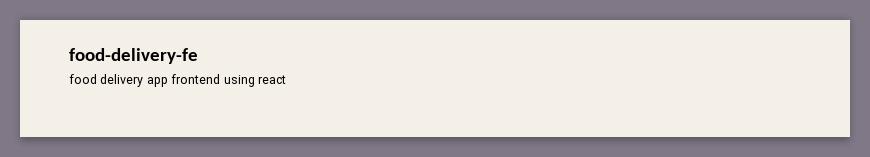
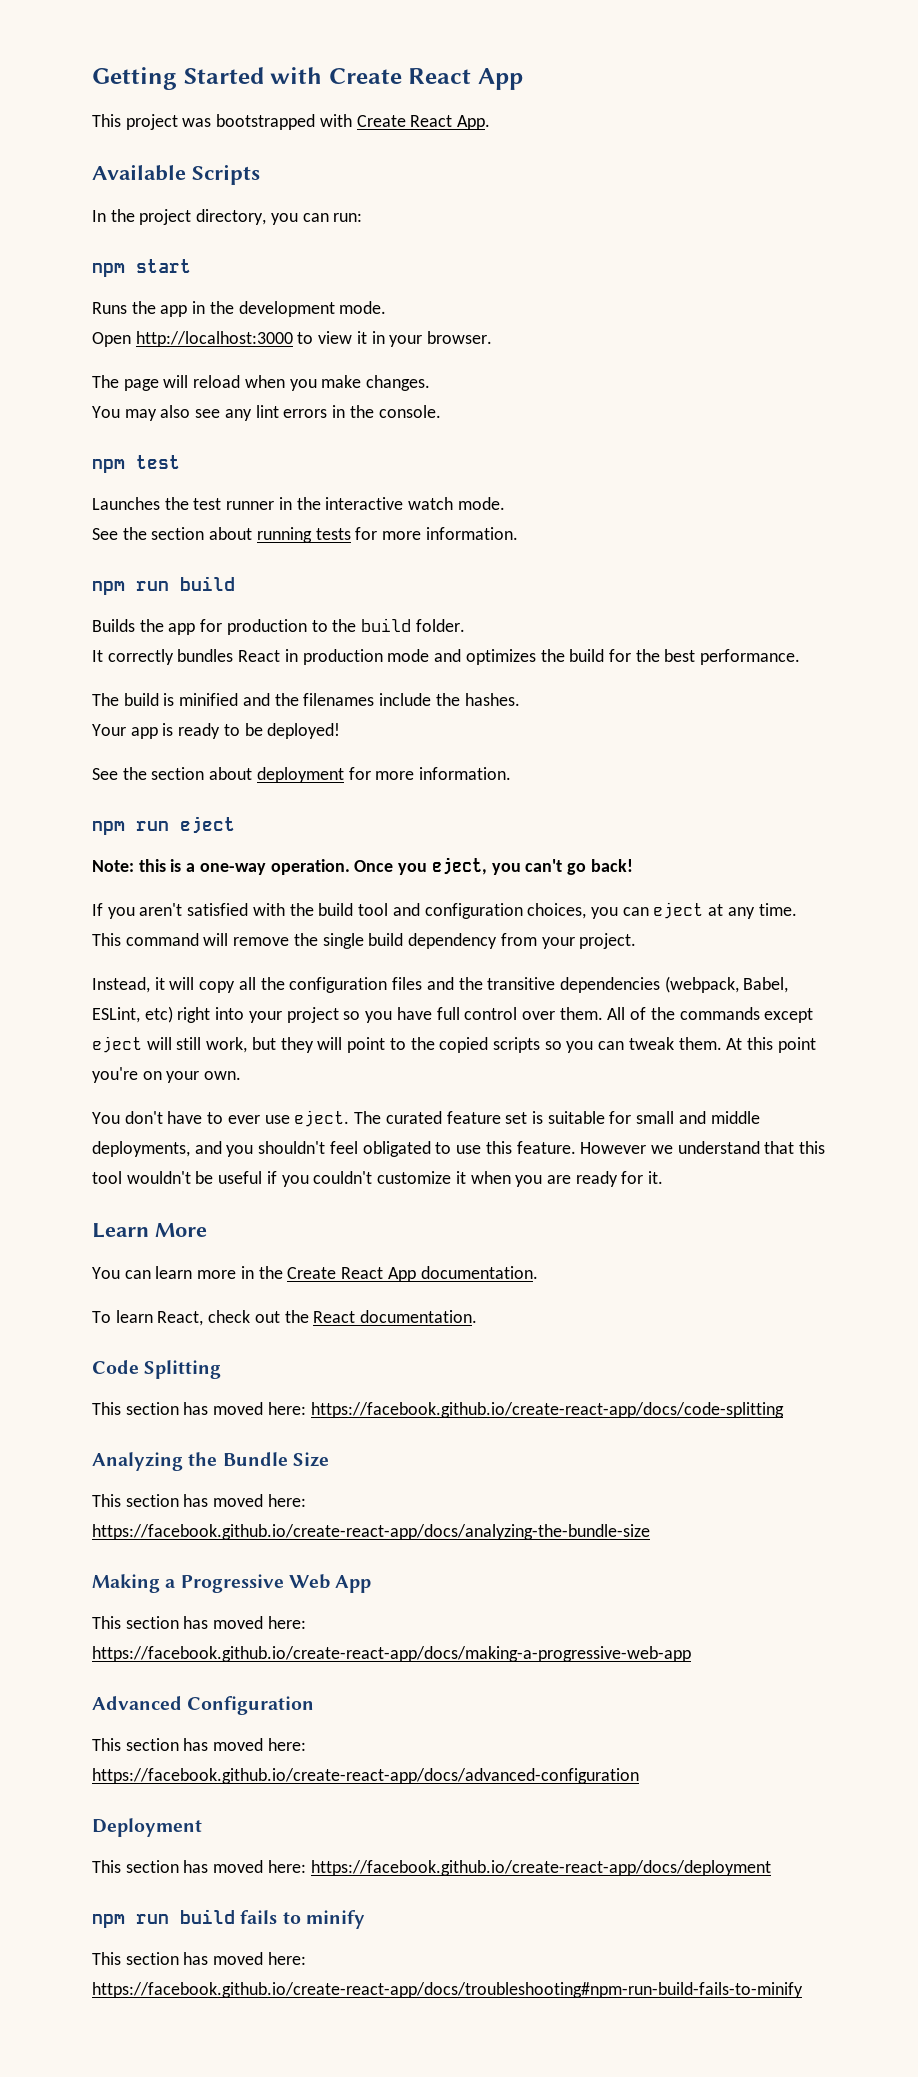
- food-delivery-fe
- food delivery app frontend using react
+ Getting Started with Create React App
+ This project was bootstrapped with Create React App.
+ Available Scripts
+ In the project directory, you can run:
+ npm start
+ Runs the app in the development mode.
+ Open http://localhost:3000 to view it in your browser.
+ The page will reload when you make changes.
+ You may also see any lint errors in the console.
+ npm test
+ Launches the test runner in the interactive watch mode.
+ See the section about running tests for more information.
+ npm run build
+ Builds the app for production to the build folder.
+ It correctly bundles React in production mode and optimizes the build for the best performance.
+ The build is minified and the filenames include the hashes.
+ Your app is ready to be deployed!
+ See the section about deployment for more information.
+ npm run eject
+ Note: this is a one-way operation. Once you eject, you can't go back!
+ If you aren't satisfied with the build tool and configuration choices, you can eject at any time. This command will remove the single build dependency from your project.
+ Instead, it will copy all the configuration files and the transitive dependencies (webpack, Babel, ESLint, etc) right into your project so you have full control over them. All of the commands except eject will still work, but they will point to the copied scripts so you can tweak them. At this point you're on your own.
+ You don't have to ever use eject. The curated feature set is suitable for small and middle deployments, and you shouldn't feel obligated to use this feature. However we understand that this tool wouldn't be useful if you couldn't customize it when you are ready for it.
+ Learn More
+ You can learn more in the Create React App documentation.
+ To learn React, check out the React documentation.
+ Code Splitting
+ This section has moved here: https://facebook.github.io/create-react-app/docs/code-splitting
+ Analyzing the Bundle Size
+ This section has moved here: https://facebook.github.io/create-react-app/docs/analyzing-the-bundle-size
+ Making a Progressive Web App
+ This section has moved here: https://facebook.github.io/create-react-app/docs/making-a-progressive-web-app
+ Advanced Configuration
+ This section has moved here: https://facebook.github.io/create-react-app/docs/advanced-configuration
+ Deployment
+ This section has moved here: https://facebook.github.io/create-react-app/docs/deployment
+ npm run build fails to minify
+ This section has moved here: https://facebook.github.io/create-react-app/docs/troubleshooting#npm-run-build-fails-to-minify

